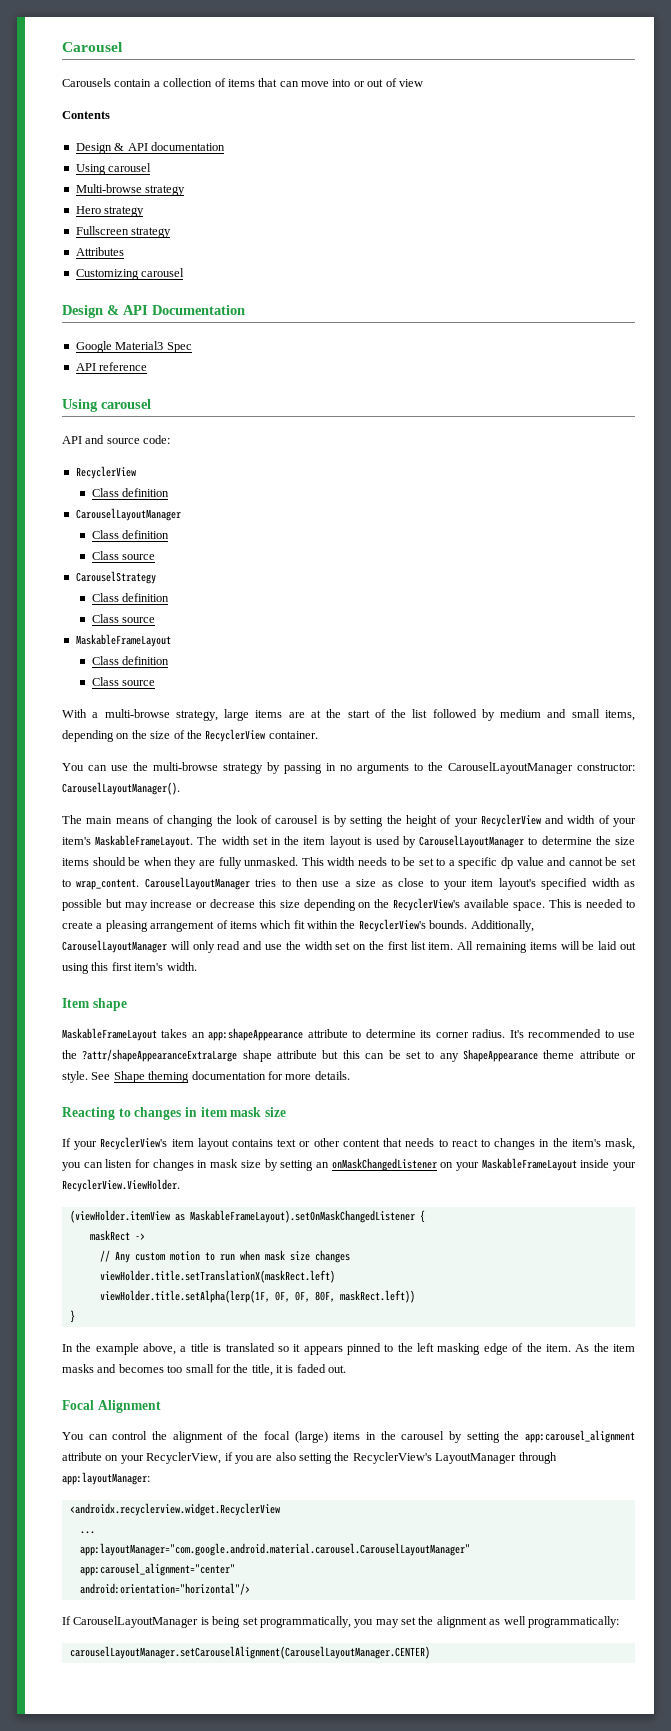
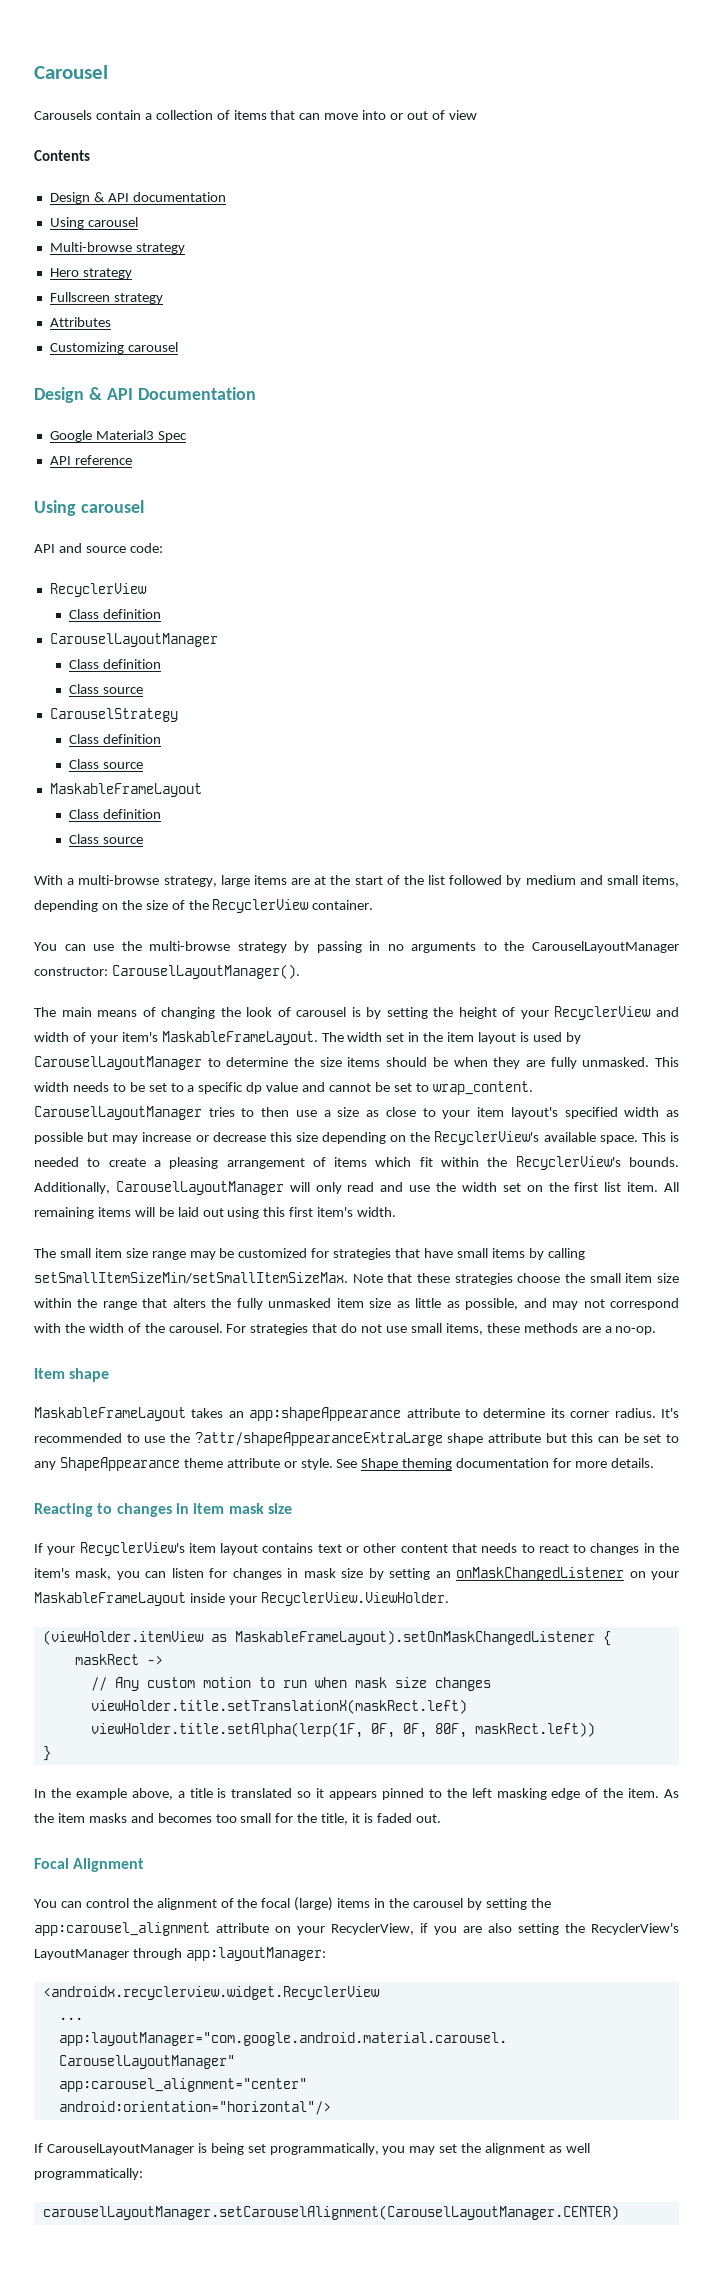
+ The small item size range may be customized for strategies that have small items by calling setSmallItemSizeMin/setSmallItemSizeMax. Note that these strategies choose the small item size within the range that alters the fully unmasked item size as little as possible, and may not correspond with the width of the carousel. For strategies that do not use small items, these methods are a no-op.

